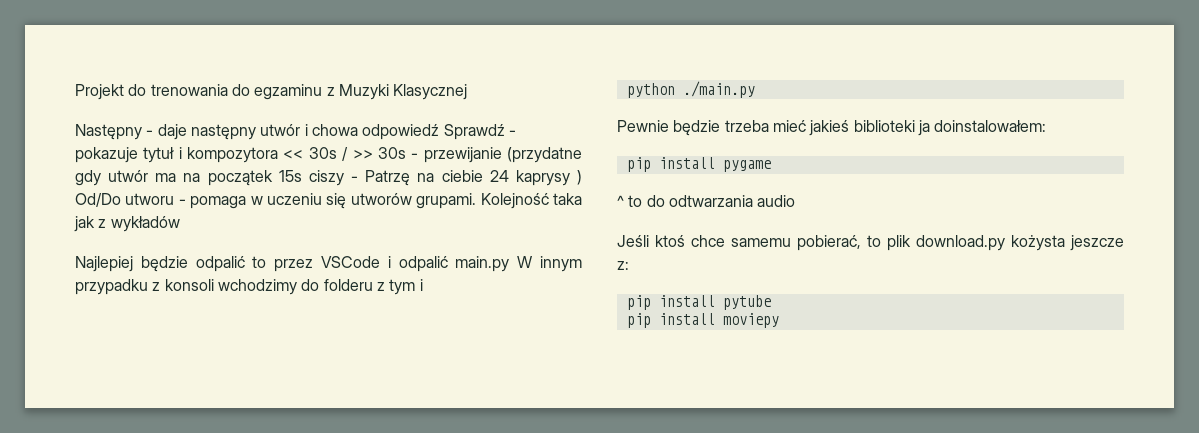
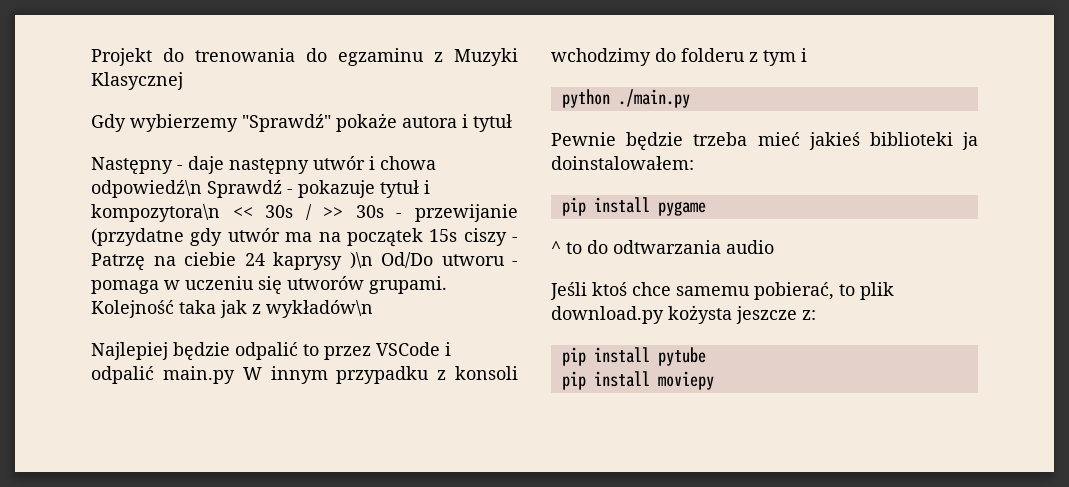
+ Gdy wybierzemy "Sprawdź" pokaże autora i tytuł
- Następny - daje następny utwór i chowa odpowiedź Sprawdź - pokazuje tytuł i kompozytora << 30s / >> 30s - przewijanie (przydatne gdy utwór ma na początek 15s ciszy - Patrzę na ciebie 24 kaprysy ) Od/Do utworu - pomaga w uczeniu się utworów grupami.
+ Następny - daje następny utwór i chowa odpowiedź\n Sprawdź - pokazuje tytuł i kompozytora\n << 30s / >> 30s - przewijanie (przydatne gdy utwór ma na początek 15s ciszy - Patrzę na ciebie 24 kaprysy )\n Od/Do utworu - pomaga w uczeniu się utworów grupami.
- Kolejność taka jak z wykładów
+ Kolejność taka jak z wykładów\n

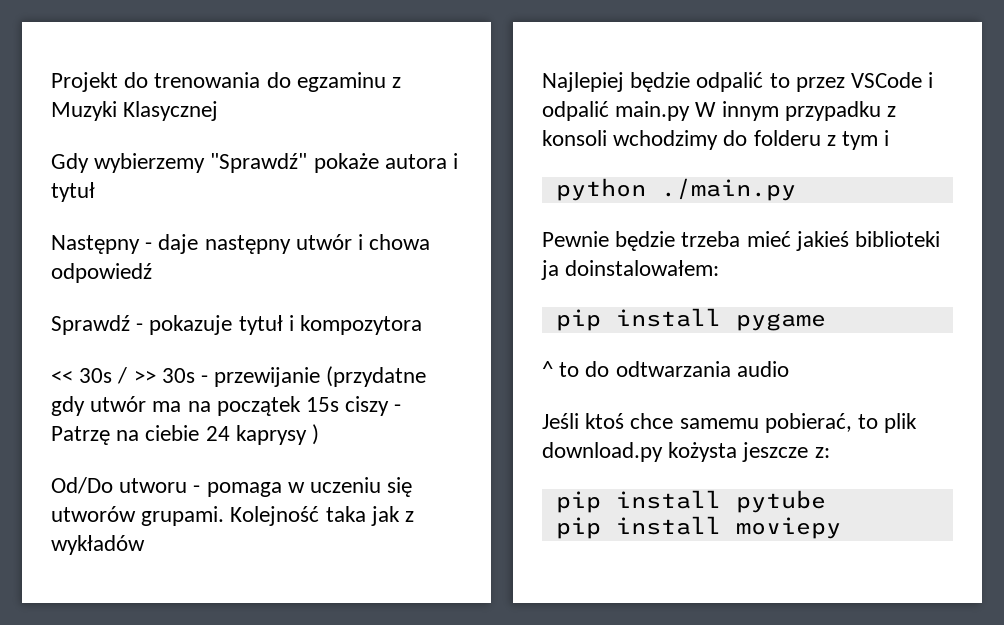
- Następny - daje następny utwór i chowa odpowiedź\n Sprawdź - pokazuje tytuł i kompozytora\n << 30s / >> 30s - przewijanie (przydatne gdy utwór ma na początek 15s ciszy - Patrzę na ciebie 24 kaprysy )\n Od/Do utworu - pomaga w uczeniu się utworów grupami.
+ Następny - daje następny utwór i chowa odpowiedź
+ Sprawdź - pokazuje tytuł i kompozytora
+ << 30s / >> 30s - przewijanie (przydatne gdy utwór ma na początek 15s ciszy - Patrzę na ciebie 24 kaprysy )
+ Od/Do utworu - pomaga w uczeniu się utworów grupami.
- Kolejność taka jak z wykładów\n
+ Kolejność taka jak z wykładów

